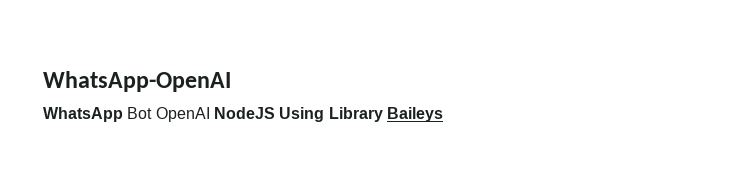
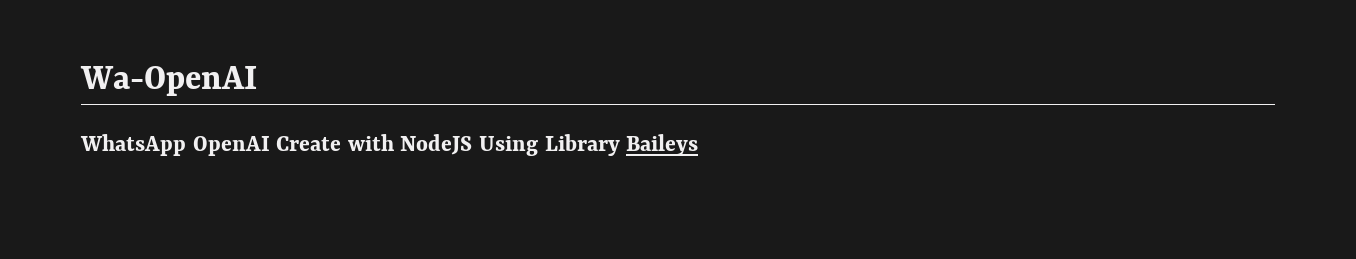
- WhatsApp-OpenAI
+ Wa-OpenAI
- WhatsApp Bot OpenAI NodeJS Using Library Baileys
+ WhatsApp OpenAI Create with NodeJS Using Library Baileys

